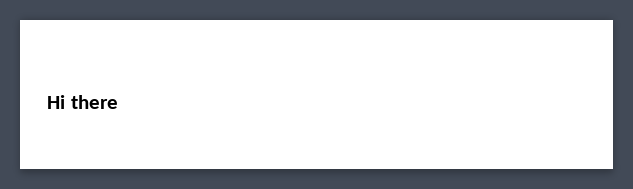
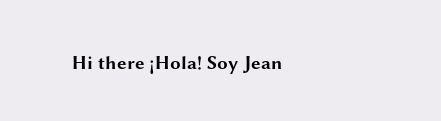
- Hi there
+ Hi there ¡Hola! Soy Jean

